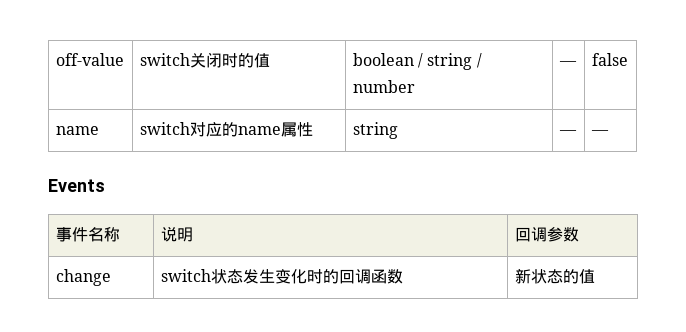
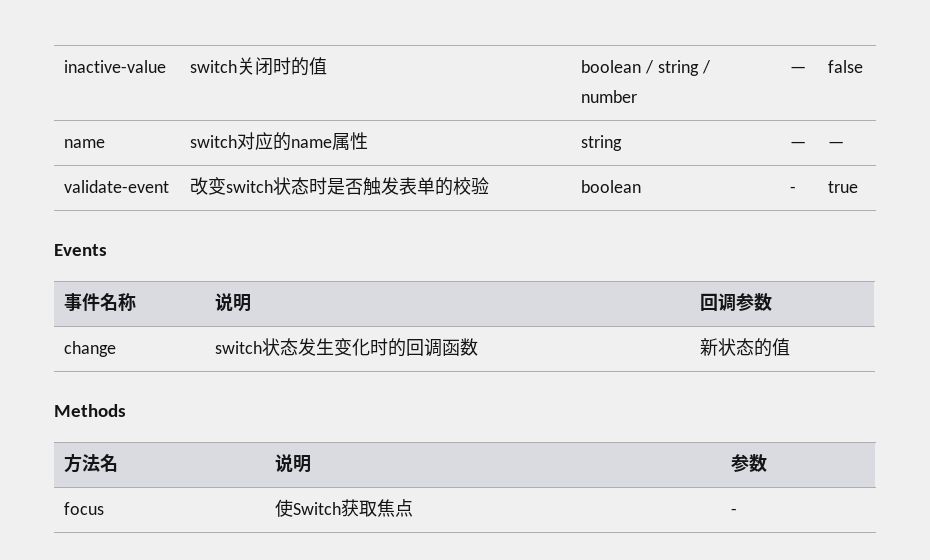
- off-value | switch关闭时的值 | boolean / string / number | — | false
+ inactive-value | switch关闭时的值 | boolean / string / number | — | false
+ validate-event | 改变switch状态时是否触发表单的校验 | boolean | - | true
+ Methods
+ 方法名 | 说明 | 参数
+ focus | 使Switch获取焦点 | -

